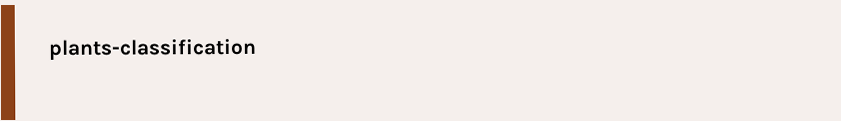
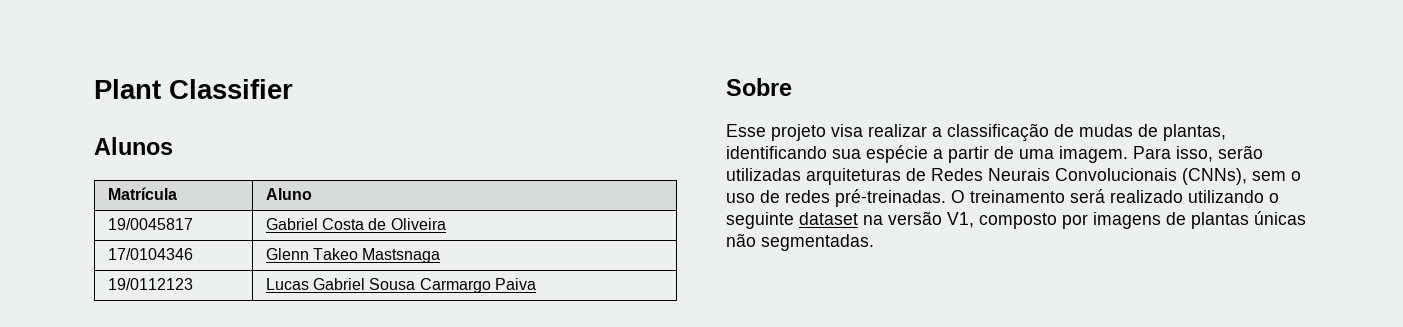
- plants-classification
+ Plant Classifier
+ Alunos
+ Matrícula | Aluno
+ 19/0045817 | Gabriel Costa de Oliveira
+ 17/0104346 | Glenn Takeo Mastsnaga
+ 19/0112123 | Lucas Gabriel Sousa Carmargo Paiva
+ Sobre
+ Esse projeto visa realizar a classificação de mudas de plantas, identificando sua espécie a partir de uma imagem. Para isso, serão utilizadas arquiteturas de Redes Neurais Convolucionais (CNNs), sem o uso de redes pré-treinadas. O treinamento será realizado utilizando o seguinte dataset na versão V1, composto por imagens de plantas únicas não segmentadas.

